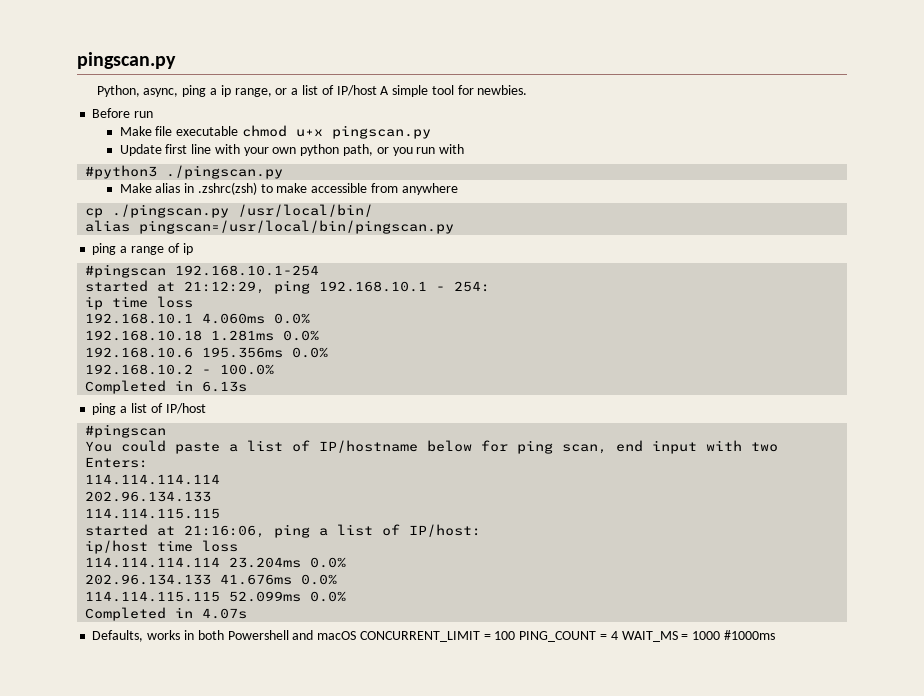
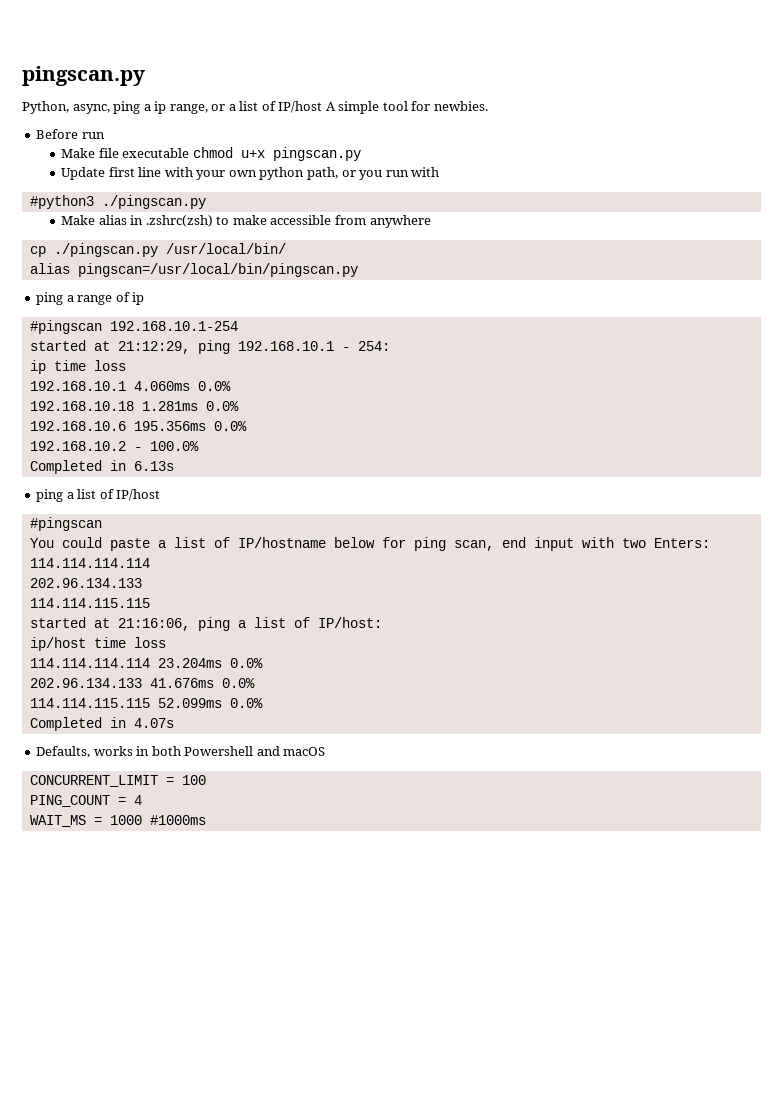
- Defaults, works in both Powershell and macOS CONCURRENT_LIMIT = 100 PING_COUNT = 4 WAIT_MS = 1000 #1000ms
+ Defaults, works in both Powershell and macOS
+ CONCURRENT_LIMIT = 100
+ PING_COUNT = 4
+ WAIT_MS = 1000 #1000ms

